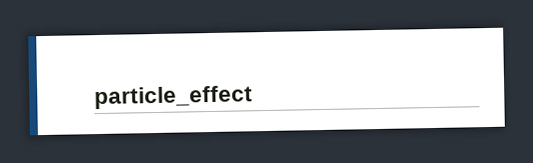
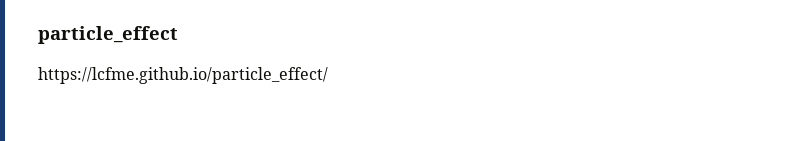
+ https://lcfme.github.io/particle_effect/

